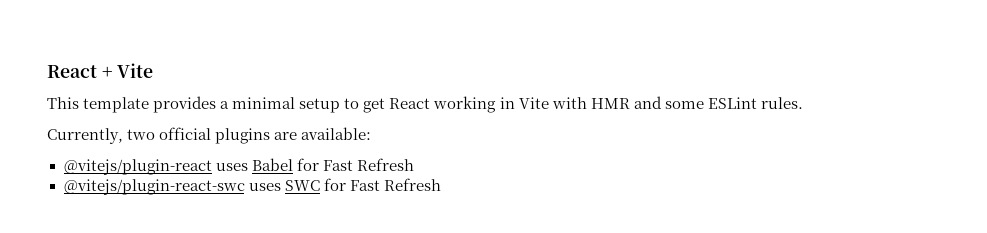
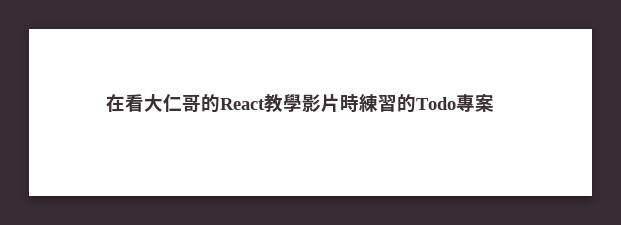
- React + Vite
- This template provides a minimal setup to get React working in Vite with HMR and some ESLint rules.
- Currently, two official plugins are available:
- @vitejs/plugin-react uses Babel for Fast Refresh
- @vitejs/plugin-react-swc uses SWC for Fast Refresh
+ 在看大仁哥的React教學影片時練習的Todo專案

